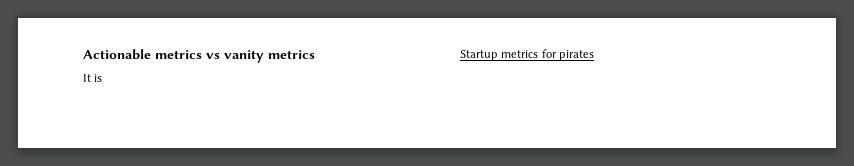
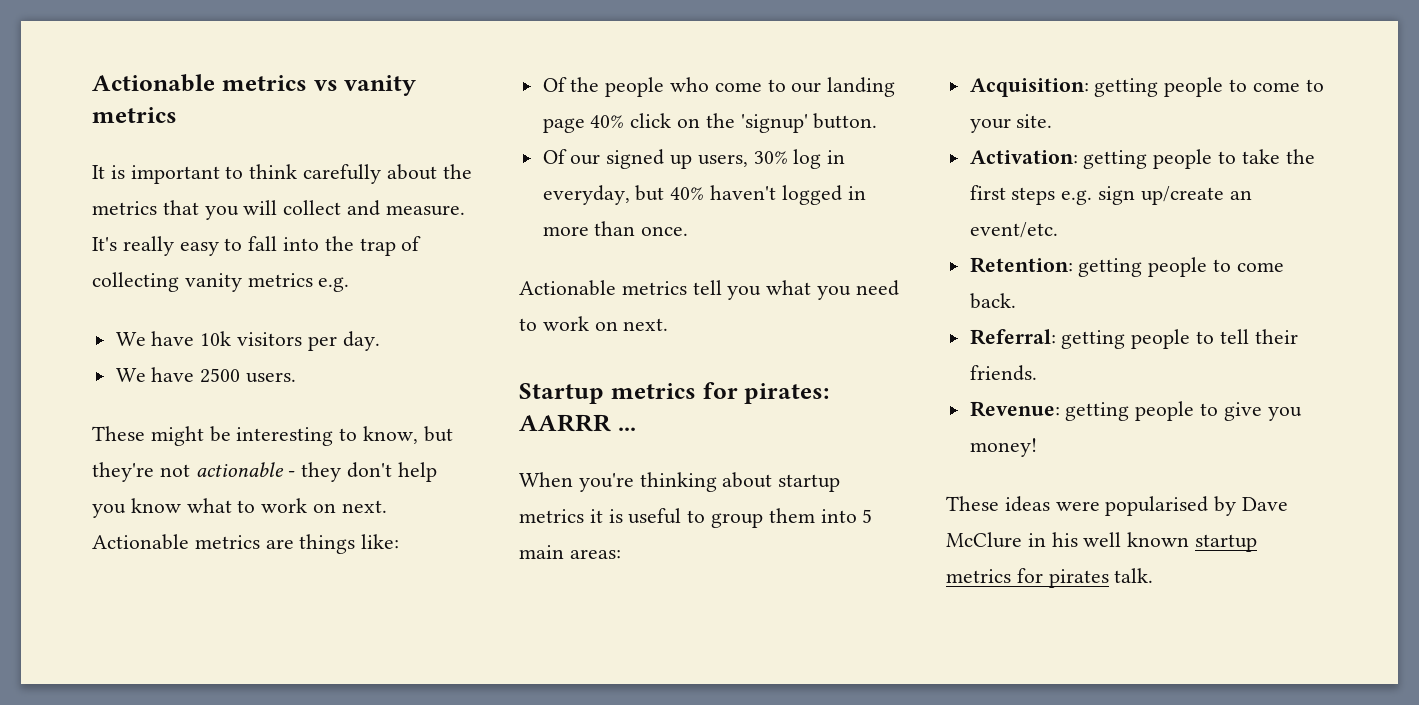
- It is
- Startup metrics for pirates
+ It is important to think carefully about the metrics that you will collect and measure. It's really easy to fall into the trap of collecting vanity metrics e.g.
+ We have 10k visitors per day.
+ We have 2500 users.
+ These might be interesting to know, but they're not actionable - they don't help you know what to work on next. Actionable metrics are things like:
+ Of the people who come to our landing page 40% click on the 'signup' button.
+ Of our signed up users, 30% log in everyday, but 40% haven't logged in more than once.
+ Actionable metrics tell you what you need to work on next.
+ Startup metrics for pirates: AARRR ...
+ When you're thinking about startup metrics it is useful to group them into 5 main areas:
+ Acquisition: getting people to come to your site.
+ Activation: getting people to take the first steps e.g. sign up/create an event/etc.
+ Retention: getting people to come back.
+ Referral: getting people to tell their friends.
+ Revenue: getting people to give you money!
+ These ideas were popularised by Dave McClure in his well known startup metrics for pirates talk.

